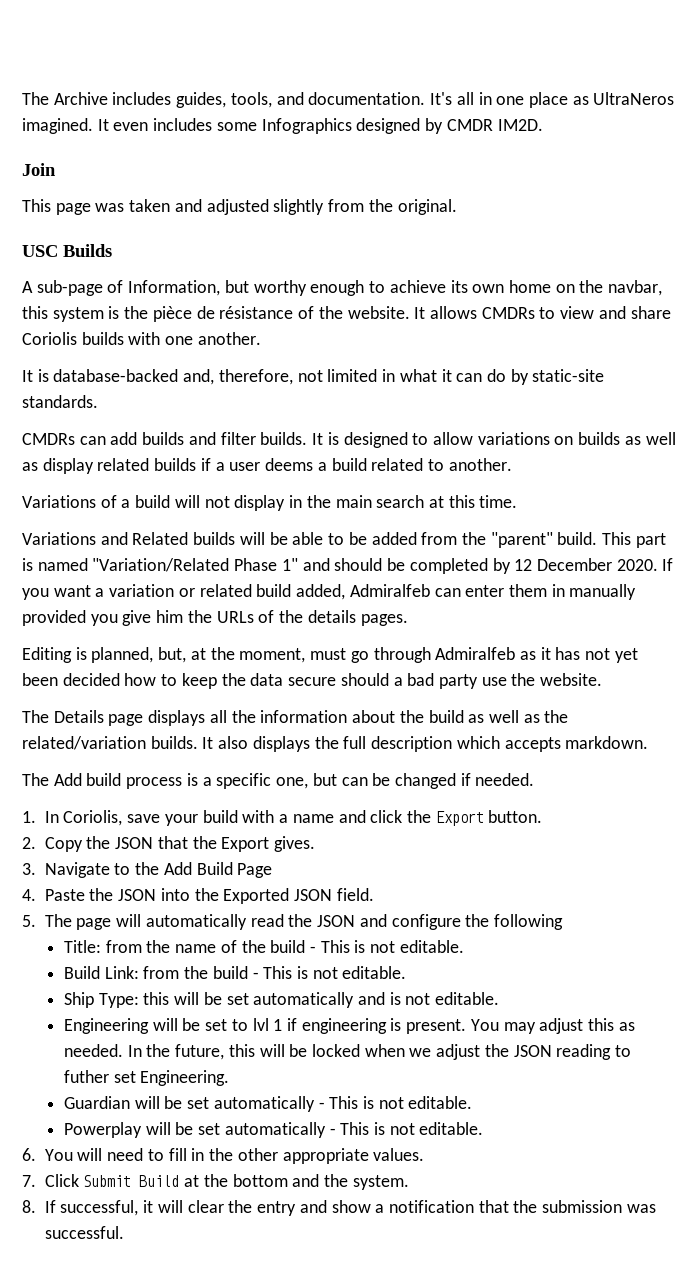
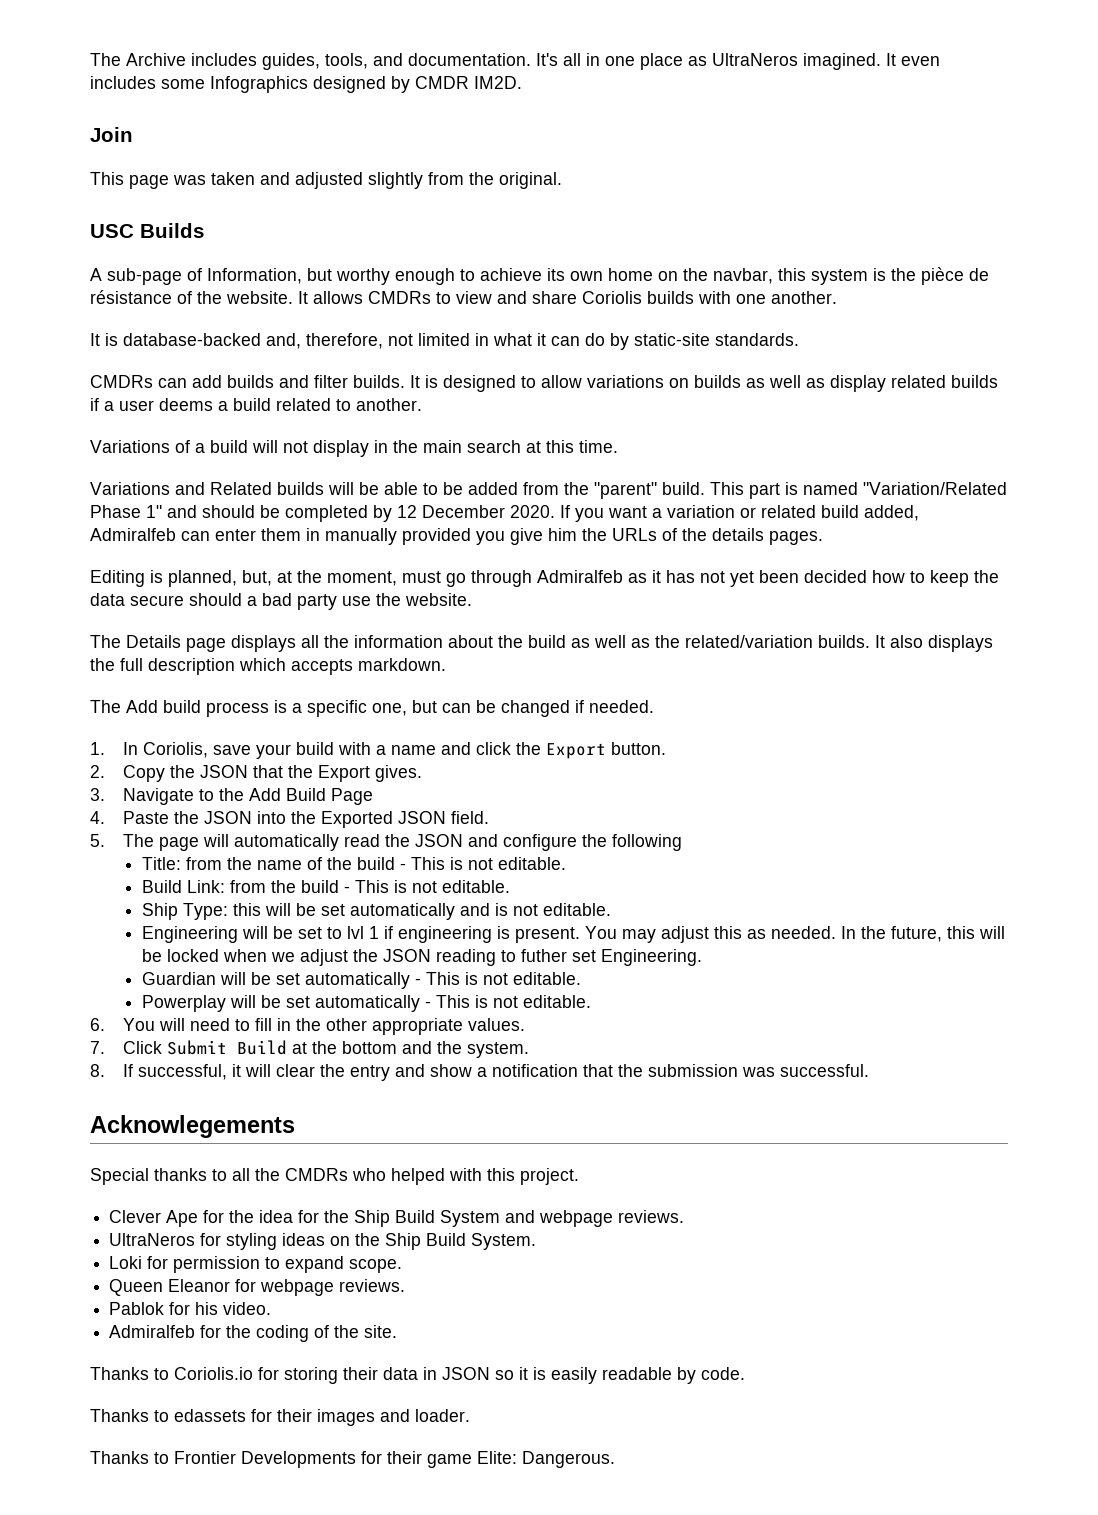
+ Acknowlegements
+ Special thanks to all the CMDRs who helped with this project.
+ Clever Ape for the idea for the Ship Build System and webpage reviews.
+ UltraNeros for styling ideas on the Ship Build System.
+ Loki for permission to expand scope.
+ Queen Eleanor for webpage reviews.
+ Pablok for his video.
+ Admiralfeb for the coding of the site.
+ Thanks to Coriolis.io for storing their data in JSON so it is easily readable by code.
+ Thanks to edassets for their images and loader.
+ Thanks to Frontier Developments for their game Elite: Dangerous.

